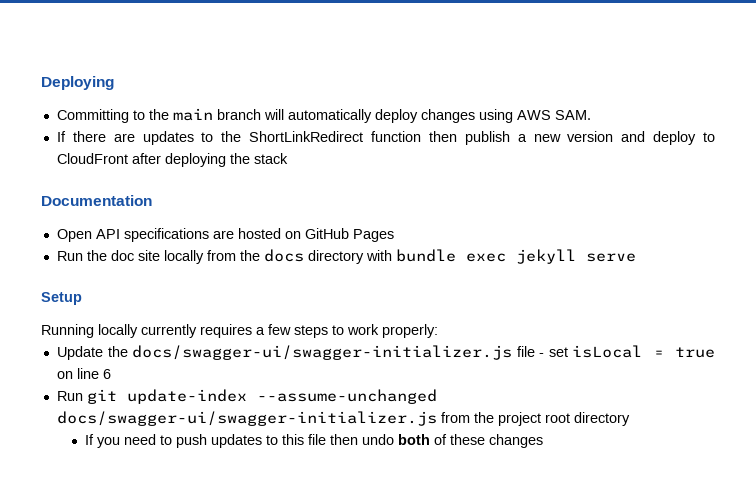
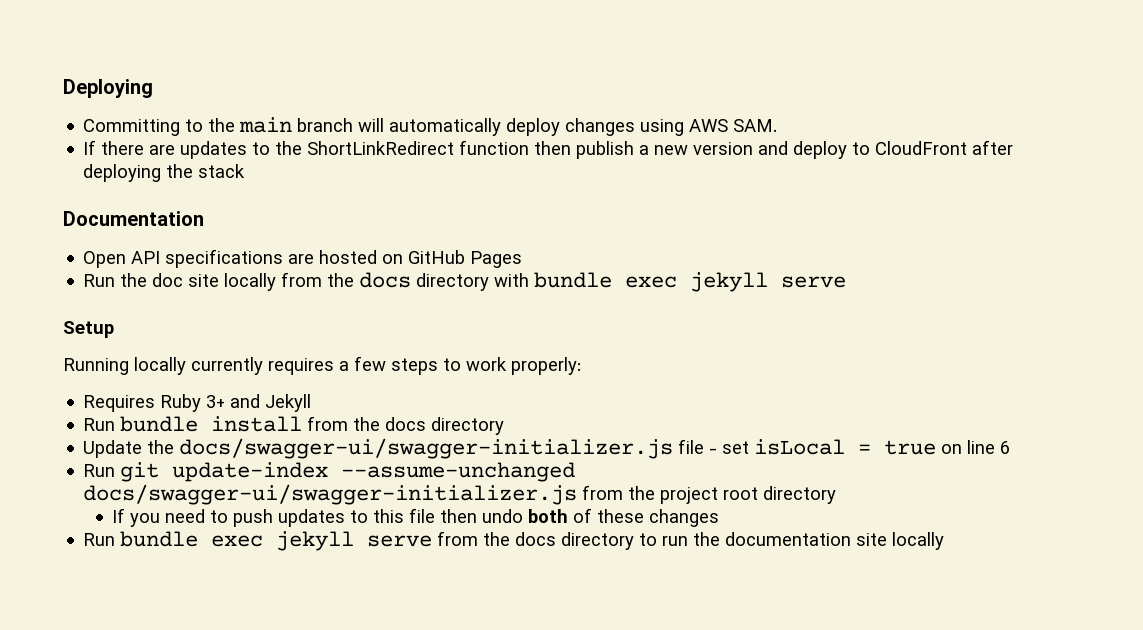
+ Requires Ruby 3+ and Jekyll
+ Run bundle install from the docs directory
+ Run bundle exec jekyll serve from the docs directory to run the documentation site locally

